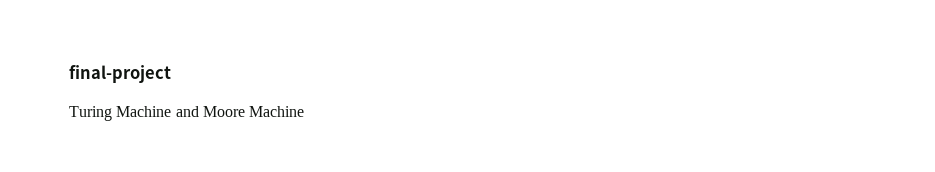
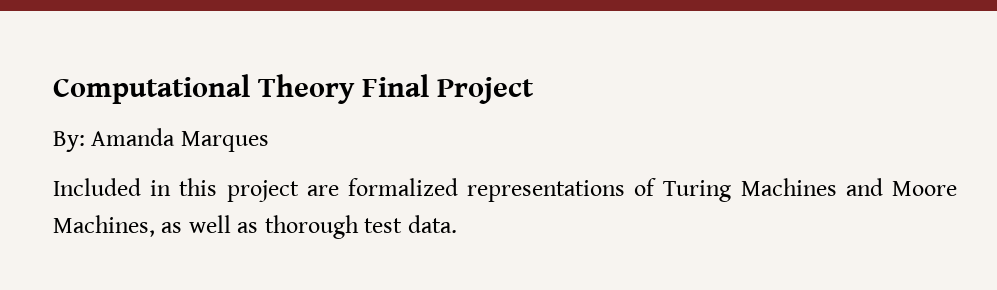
- final-project
- Turing Machine and Moore Machine
+ Computational Theory Final Project
+ By: Amanda Marques
+ Included in this project are formalized representations of Turing Machines and Moore Machines, as well as thorough test data.

